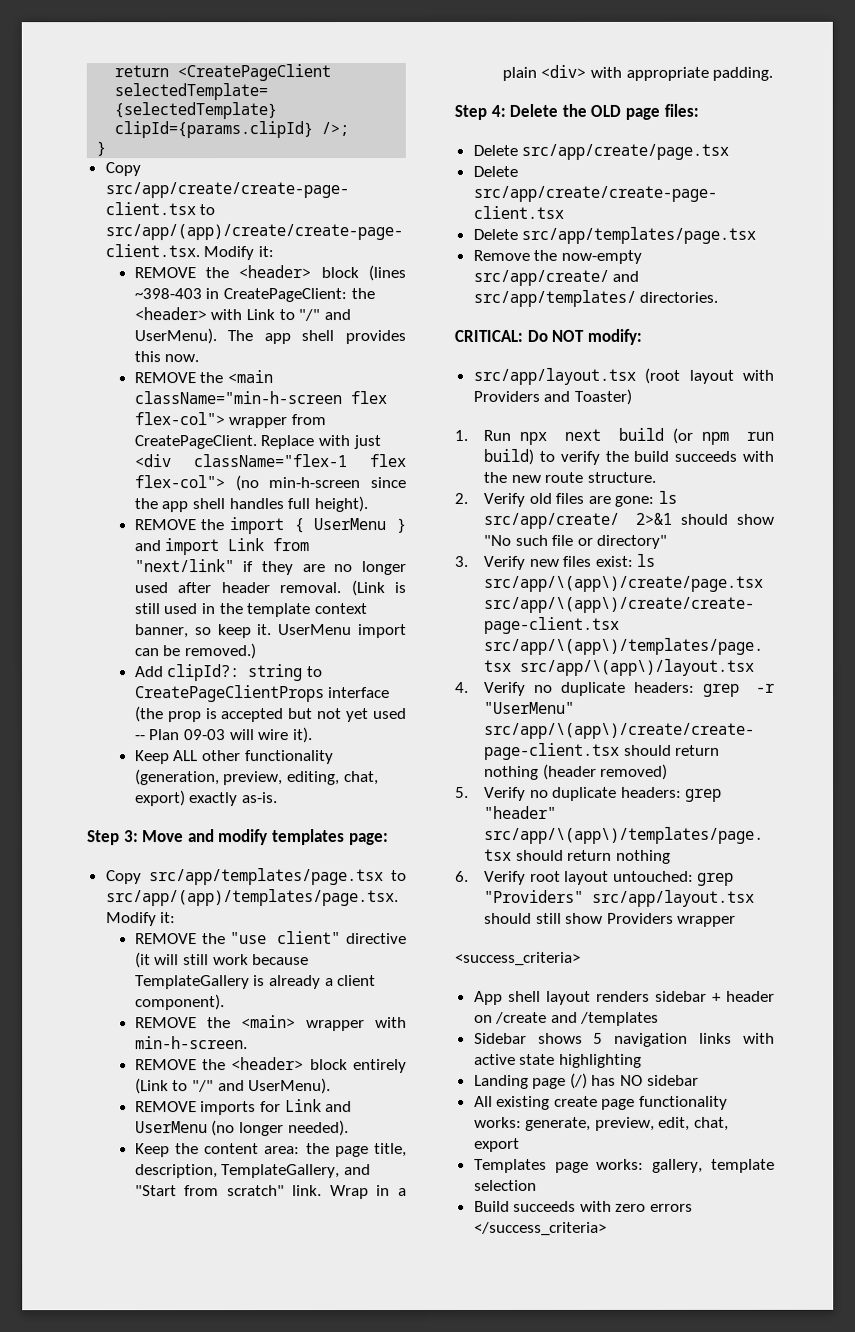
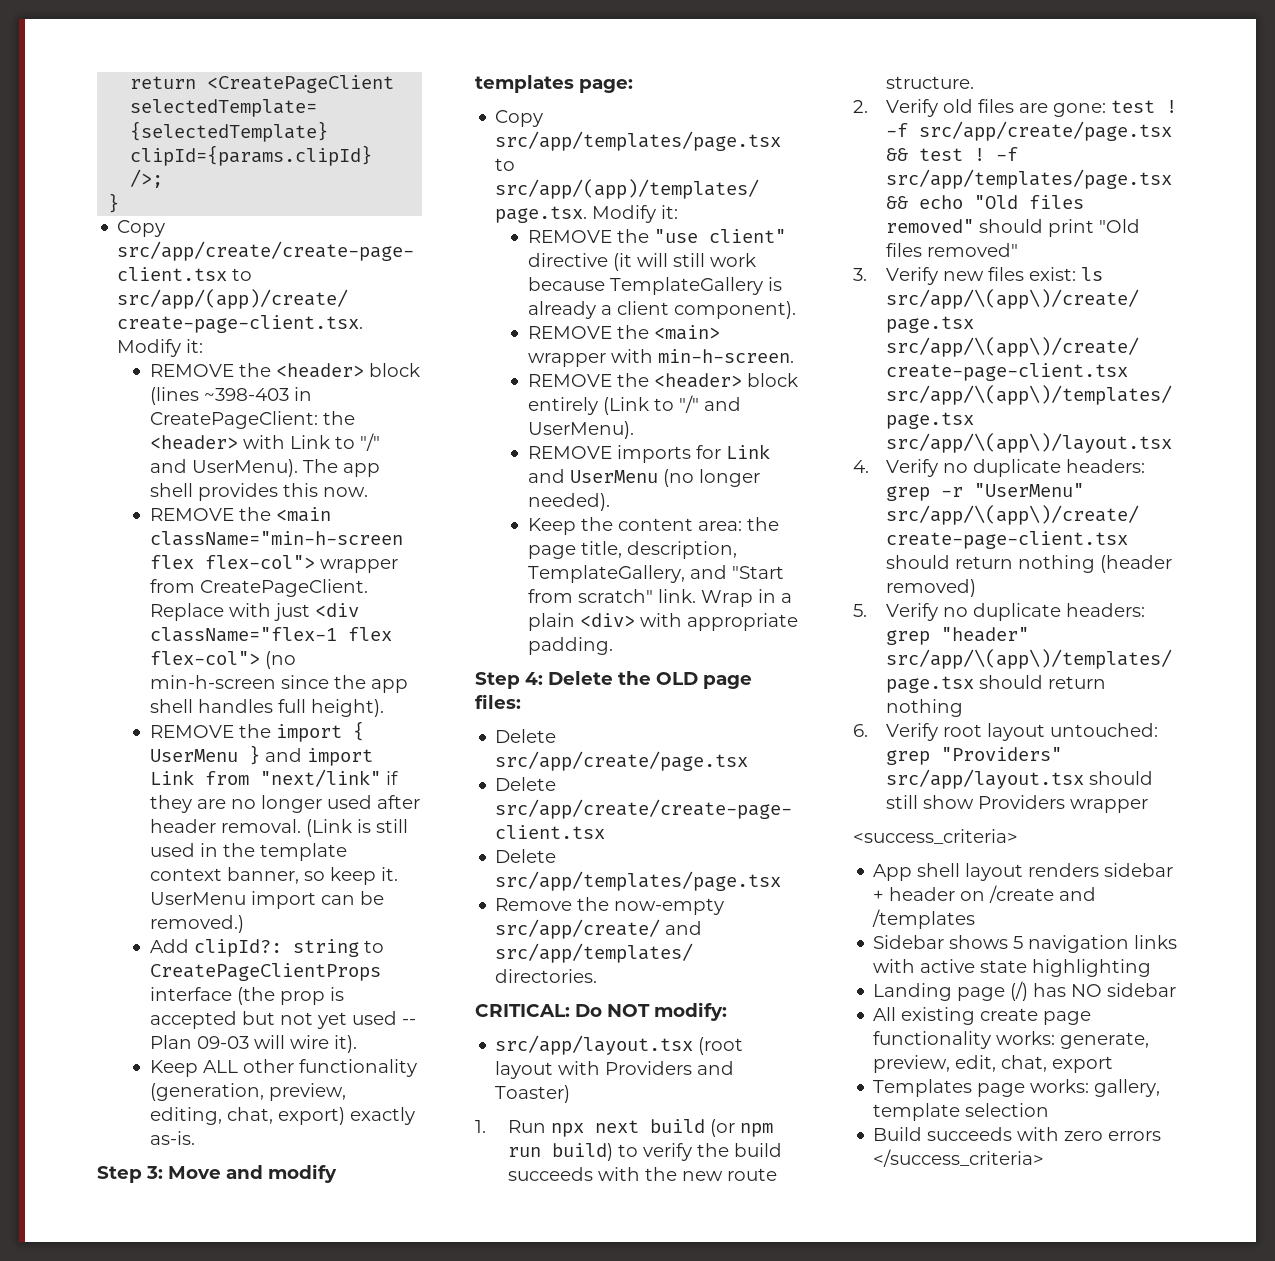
- 2. Verify old files are gone: ls src/app/create/ 2>&1 should show "No such file or directory"
+ 2. Verify old files are gone: test ! -f src/app/create/page.tsx && test ! -f src/app/templates/page.tsx && echo "Old files removed" should print "Old files removed"

